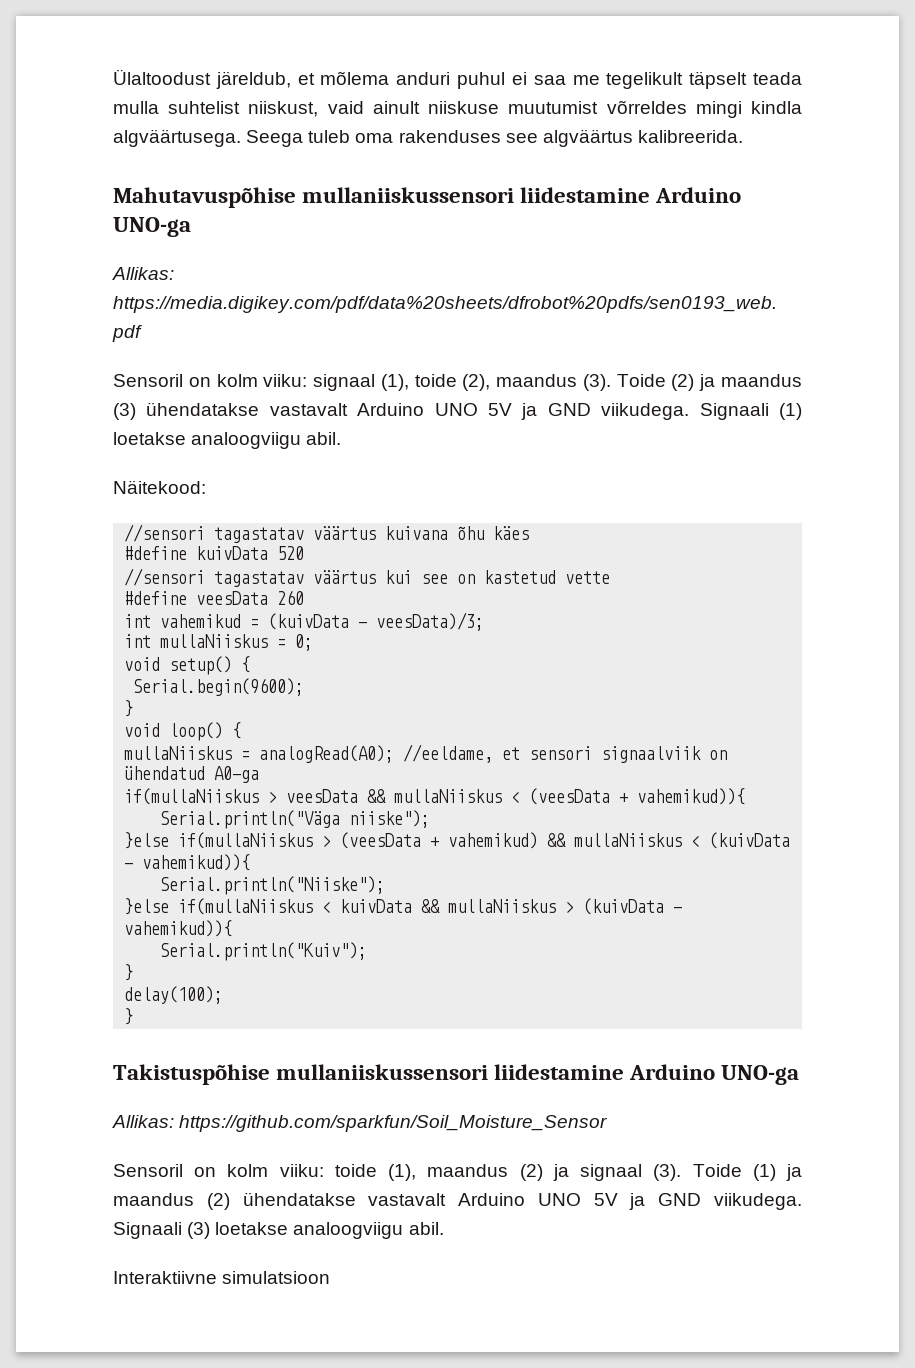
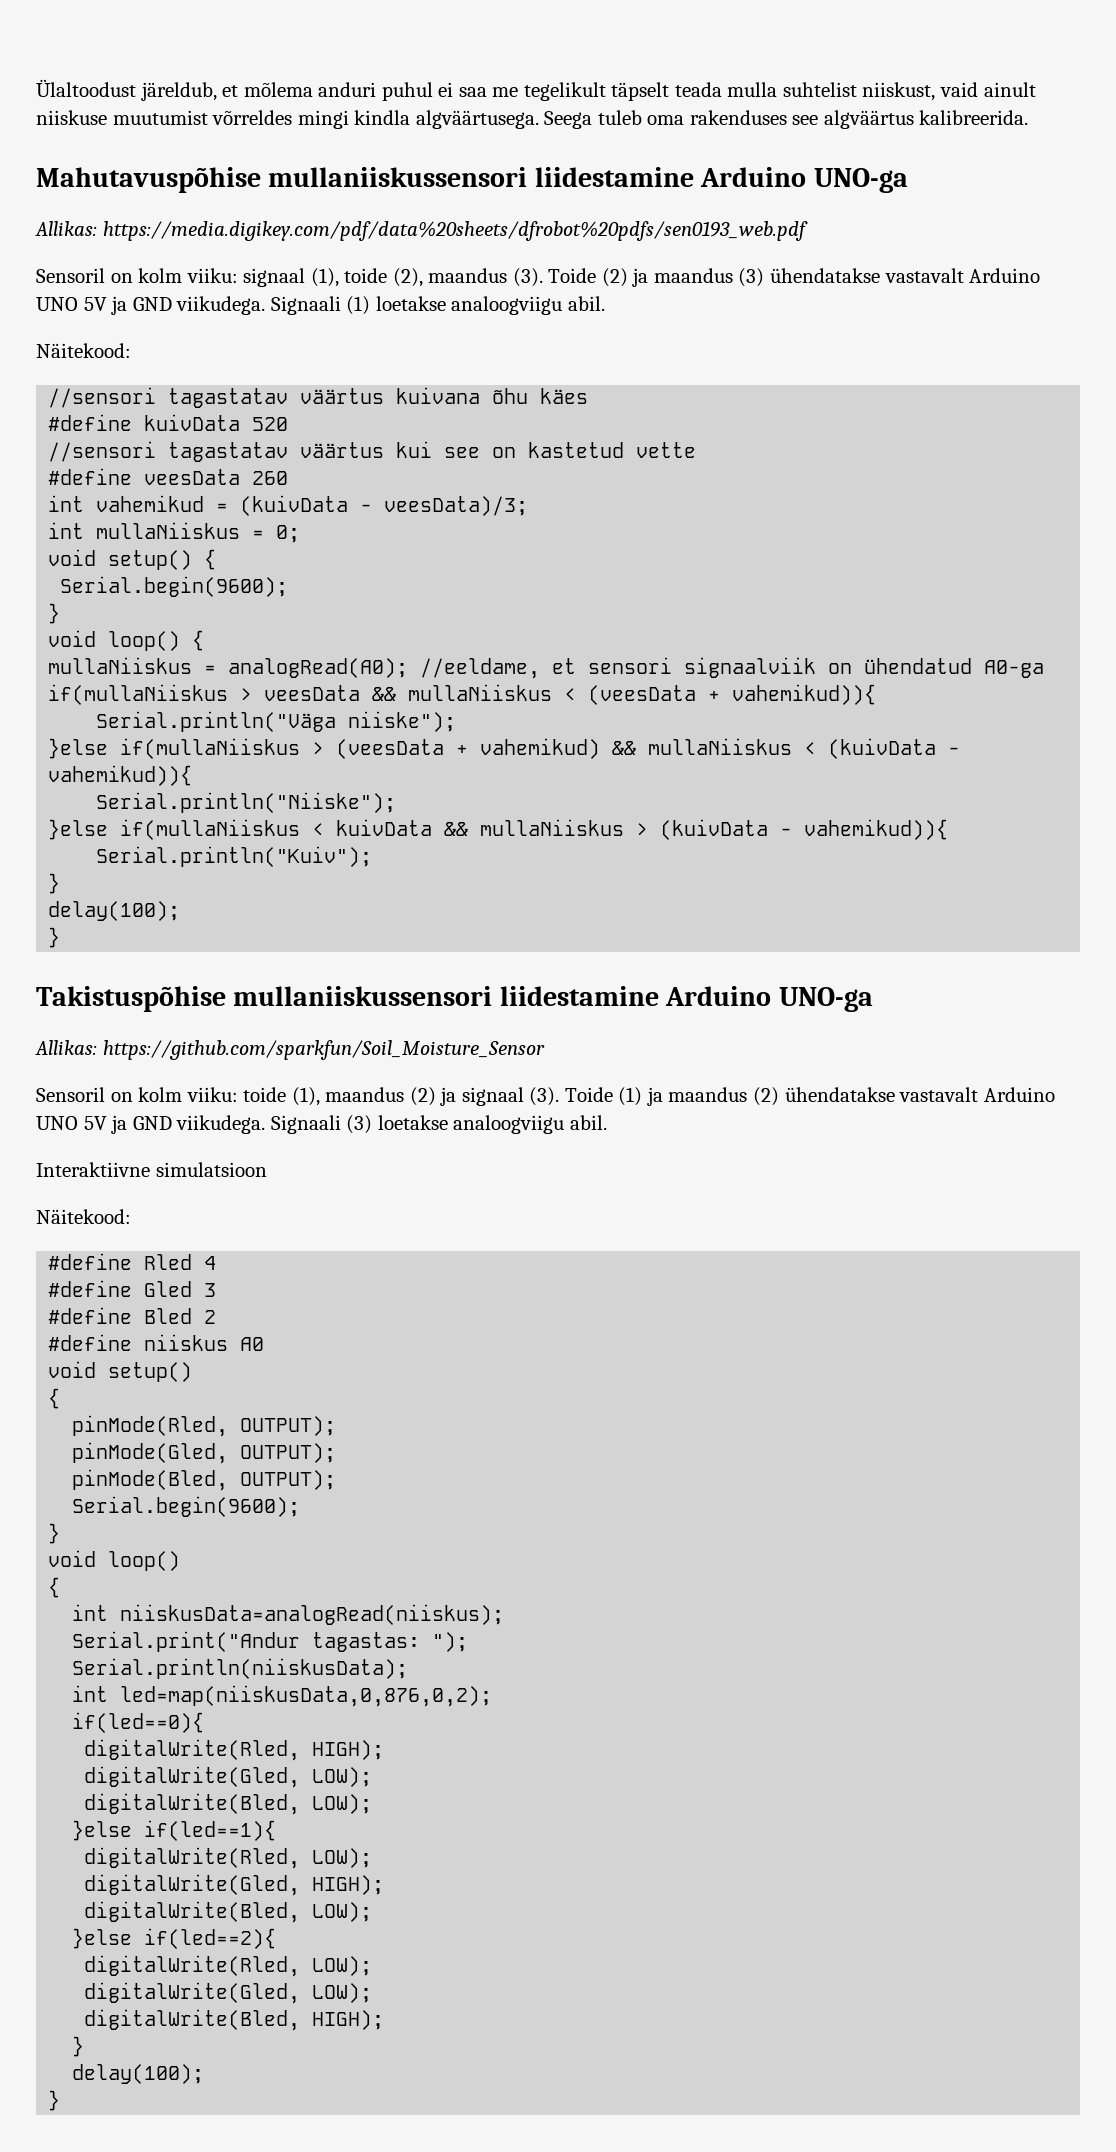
  Interaktiivne simulatsioon
+ Näitekood:
+ #define Rled 4
+ #define Gled 3
+ #define Bled 2
+ #define niiskus A0
+ void setup()
+ {
+ pinMode(Rled, OUTPUT);
+ pinMode(Gled, OUTPUT);
+ pinMode(Bled, OUTPUT);
+ Serial.begin(9600);
+ }
+ void loop()
+ {
+ int niiskusData=analogRead(niiskus);
+ Serial.print("Andur tagastas: ");
+ Serial.println(niiskusData);
+ int led=map(niiskusData,0,876,0,2);
+ if(led==0){
+ digitalWrite(Rled, HIGH);
+ digitalWrite(Gled, LOW);
+ digitalWrite(Bled, LOW);
+ }else if(led==1){
+ digitalWrite(Rled, LOW);
+ digitalWrite(Gled, HIGH);
+ digitalWrite(Bled, LOW);
+ }else if(led==2){
+ digitalWrite(Rled, LOW);
+ digitalWrite(Gled, LOW);
+ digitalWrite(Bled, HIGH);
+ }
+ delay(100);
+ }

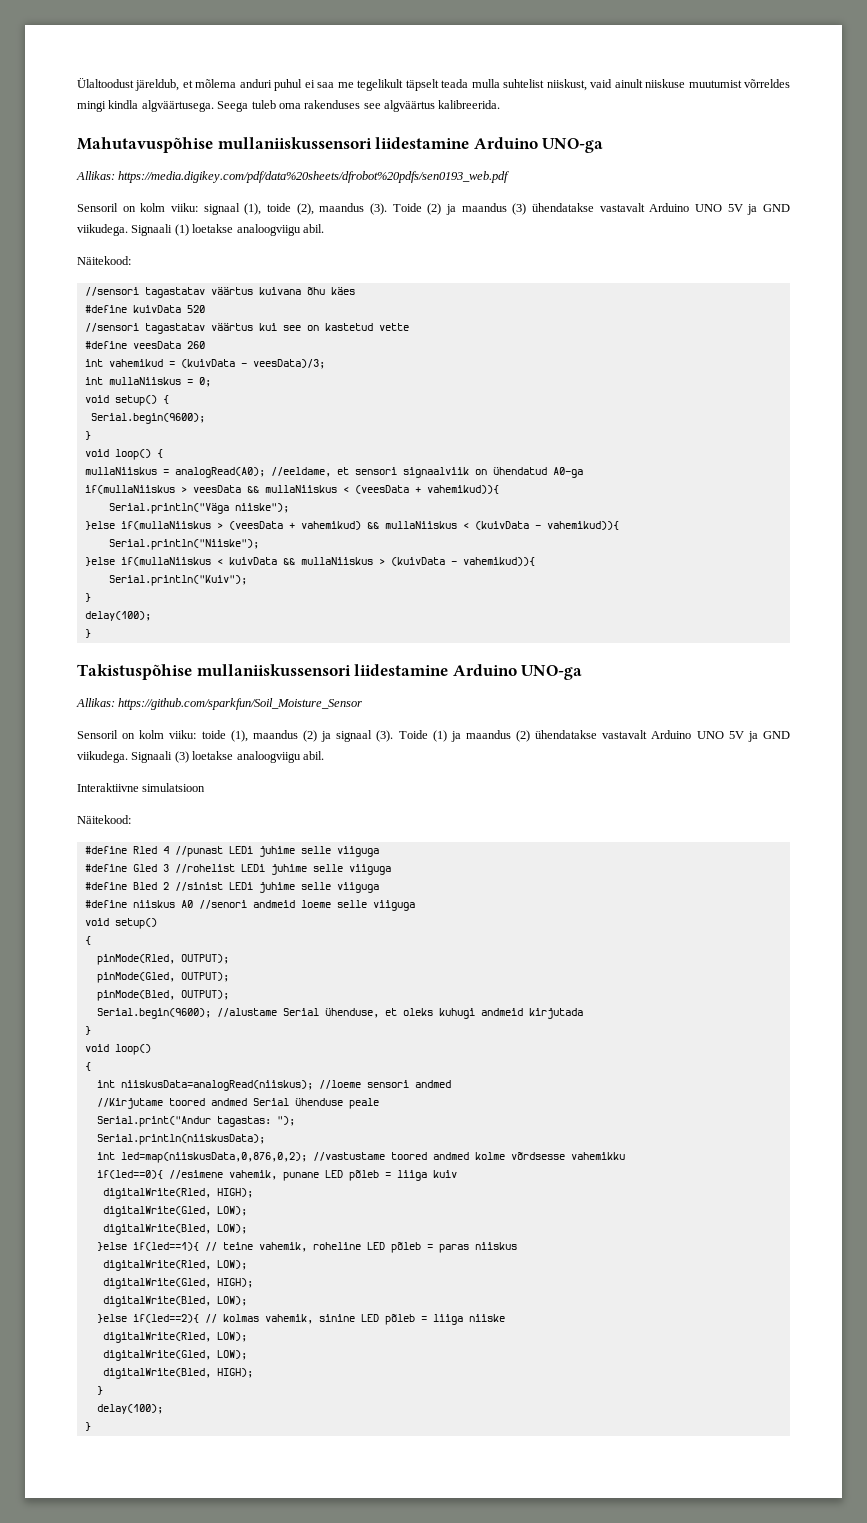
- #define Rled 4
- #define Gled 3
- #define Bled 2
- #define niiskus A0
+ #define Rled 4 //punast LEDi juhime selle viiguga
+ #define Gled 3 //rohelist LEDi juhime selle viiguga
+ #define Bled 2 //sinist LEDi juhime selle viiguga
+ #define niiskus A0 //senori andmeid loeme selle viiguga
  pinMode(Bled, OUTPUT);
- Serial.begin(9600);
+ Serial.begin(9600); //alustame Serial ühenduse, et oleks kuhugi andmeid kirjutada
- int niiskusData=analogRead(niiskus);
+ int niiskusData=analogRead(niiskus); //loeme sensori andmed
+ //Kirjutame toored andmed Serial ühenduse peale
- int led=map(niiskusData,0,876,0,2);
- if(led==0){
+ int led=map(niiskusData,0,876,0,2); //vastustame toored andmed kolme võrdsesse vahemikku
+ if(led==0){ //esimene vahemik, punane LED põleb = liiga kuiv
- }else if(led==1){
+ }else if(led==1){ // teine vahemik, roheline LED põleb = paras niiskus
- }else if(led==2){
+ }else if(led==2){ // kolmas vahemik, sinine LED põleb = liiga niiske

